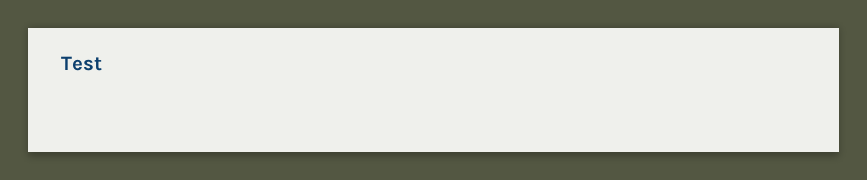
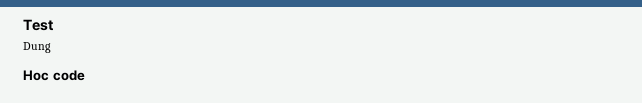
+ Dung
+ Hoc code

